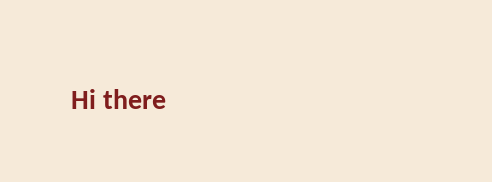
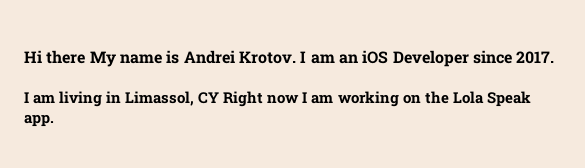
- Hi there
+ Hi there My name is Andrei Krotov. I am an iOS Developer since 2017.
+ I am living in Limassol, CY Right now I am working on the Lola Speak app.

